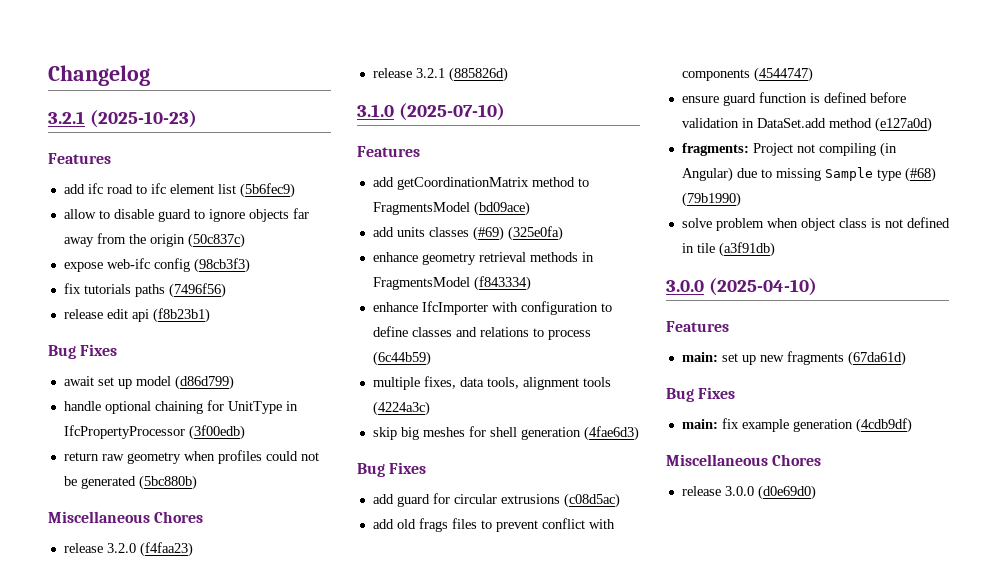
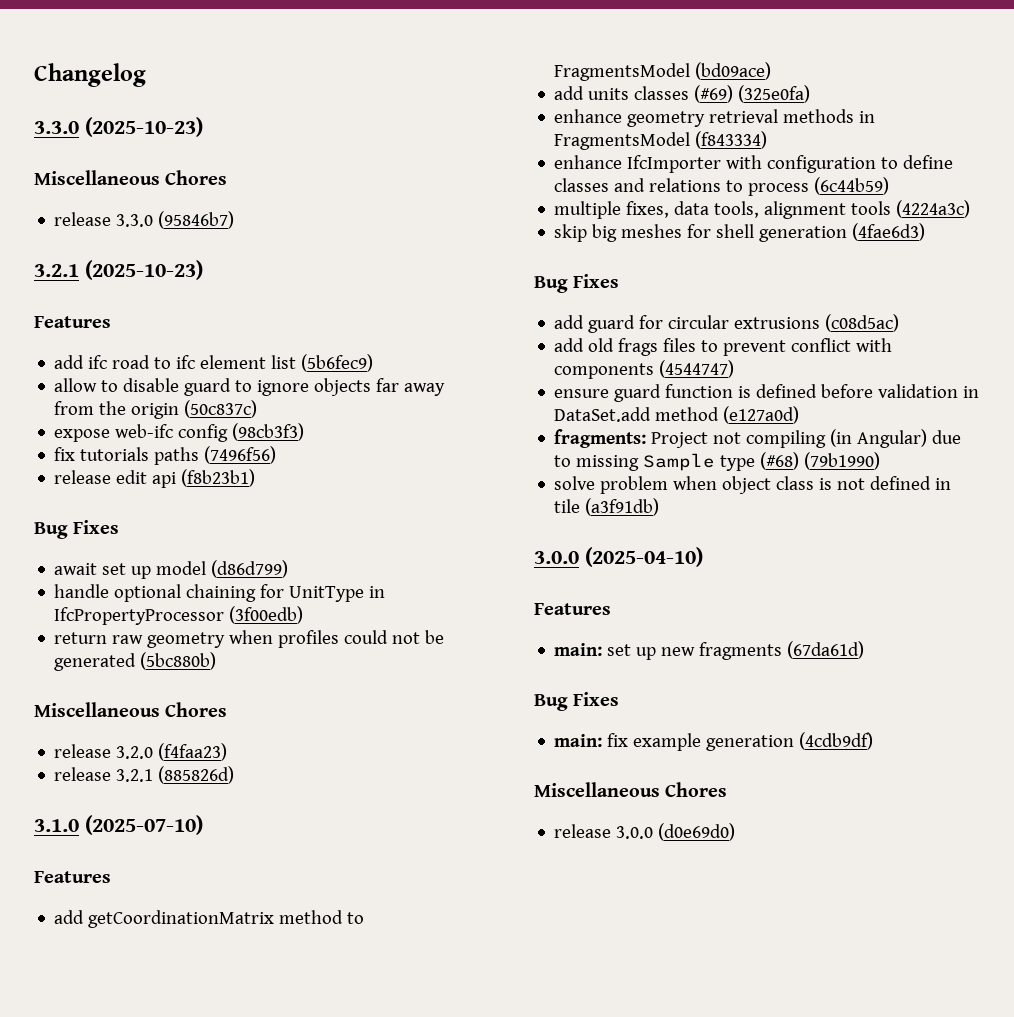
+ 3.3.0 (2025-10-23)
+ Miscellaneous Chores
+ release 3.3.0 (95846b7)

